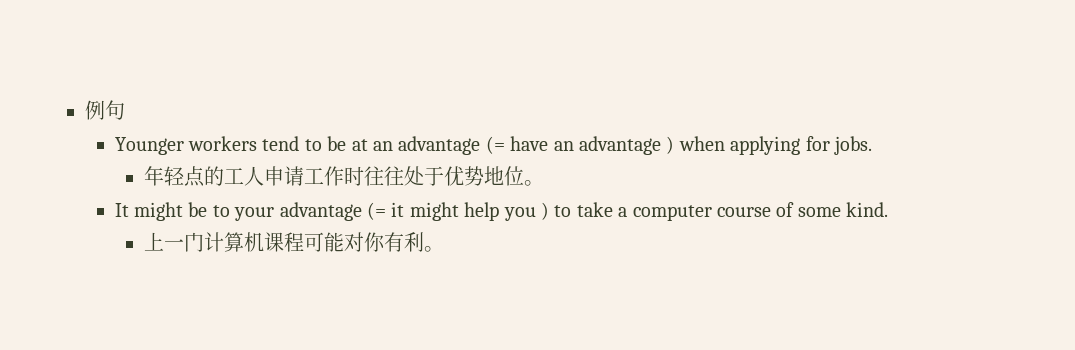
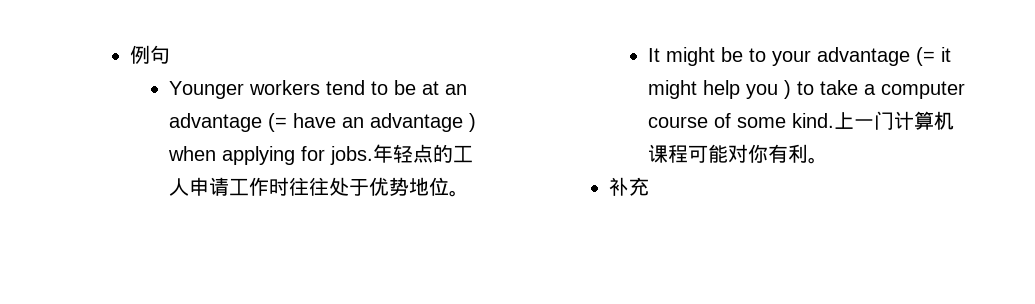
- Younger workers tend to be at an advantage (= have an advantage ) when applying for jobs.
- 年轻点的工人申请工作时往往处于优势地位。
+ Younger workers tend to be at an advantage (= have an advantage ) when applying for jobs.年轻点的工人申请工作时往往处于优势地位。
- It might be to your advantage (= it might help you ) to take a computer course of some kind.
- 上一门计算机课程可能对你有利。
+ It might be to your advantage (= it might help you ) to take a computer course of some kind.上一门计算机课程可能对你有利。
+ 补充

